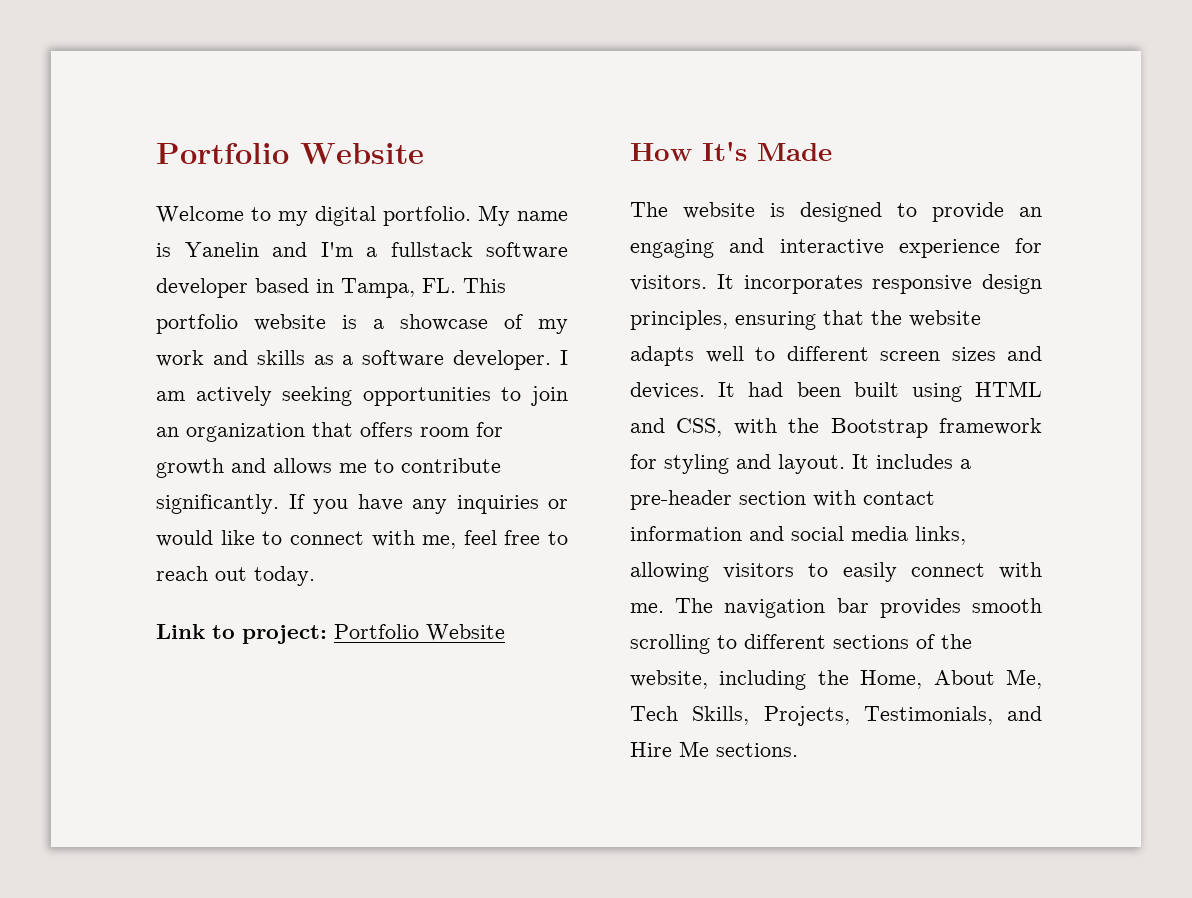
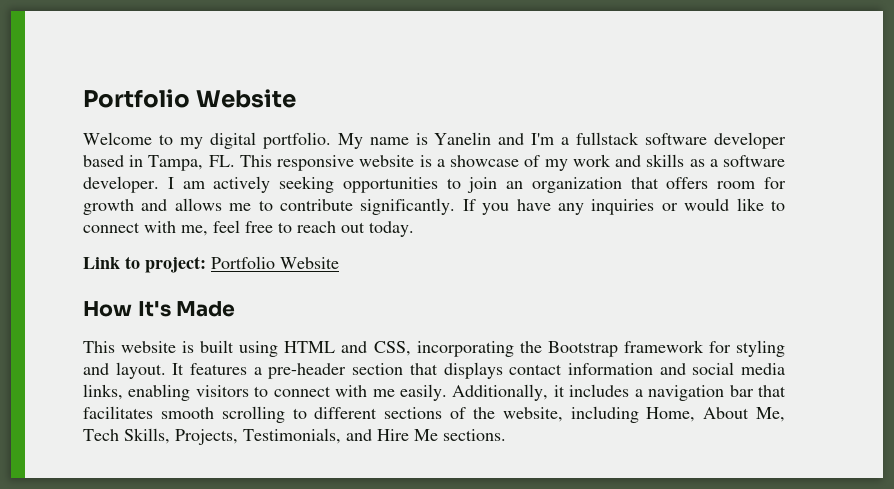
- My name is Yanelin and I'm a fullstack software developer based in Tampa, FL. This portfolio website is a showcase of my work and skills as a software developer.
+ My name is Yanelin and I'm a fullstack software developer based in Tampa, FL. This responsive website is a showcase of my work and skills as a software developer.
- The website is designed to provide an engaging and interactive experience for visitors. It incorporates responsive design principles, ensuring that the website adapts well to different screen sizes and devices. It had been built using HTML and CSS, with the Bootstrap framework for styling and layout.
+ This website is built using HTML and CSS, incorporating the Bootstrap framework for styling and layout.
- It includes a pre-header section with contact information and social media links, allowing visitors to easily connect with me. The navigation bar provides smooth scrolling to different sections of the website, including the Home, About Me, Tech Skills, Projects, Testimonials, and Hire Me sections.
+ It features a pre-header section that displays contact information and social media links, enabling visitors to connect with me easily. Additionally, it includes a navigation bar that facilitates smooth scrolling to different sections of the website, including Home, About Me, Tech Skills, Projects, Testimonials, and Hire Me sections.

